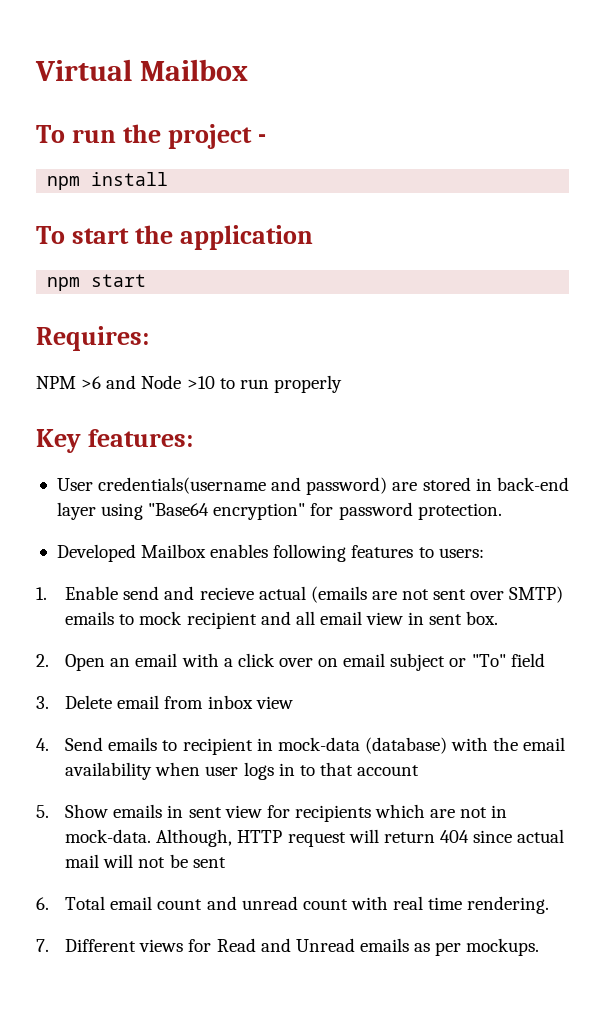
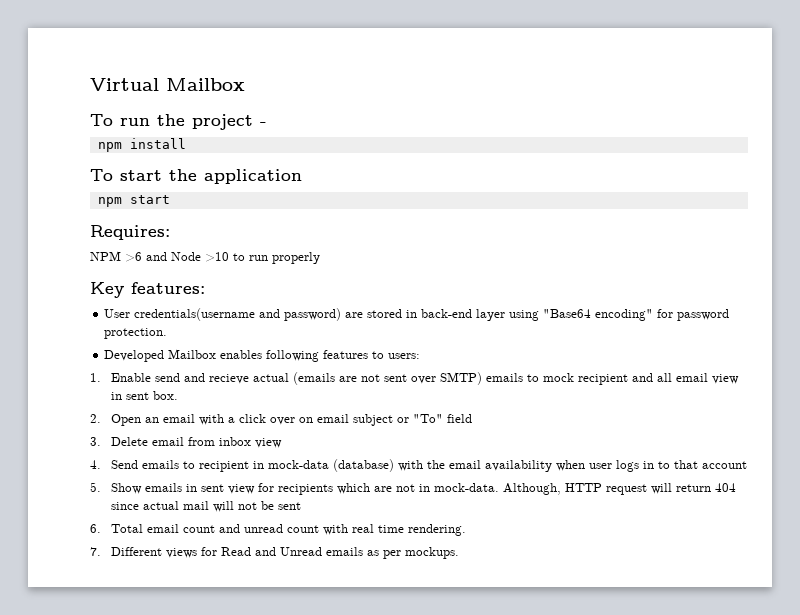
- User credentials(username and password) are stored in back-end layer using "Base64 encryption" for password protection.
+ User credentials(username and password) are stored in back-end layer using "Base64 encoding" for password protection.

